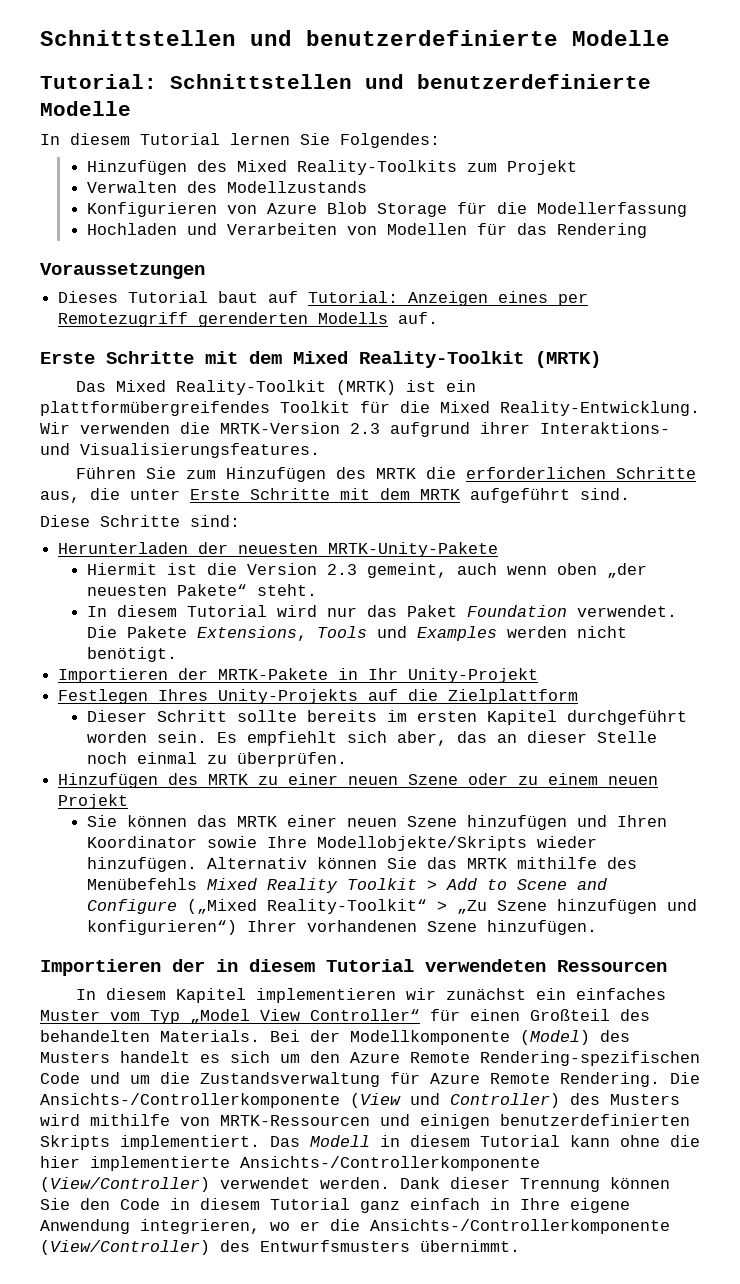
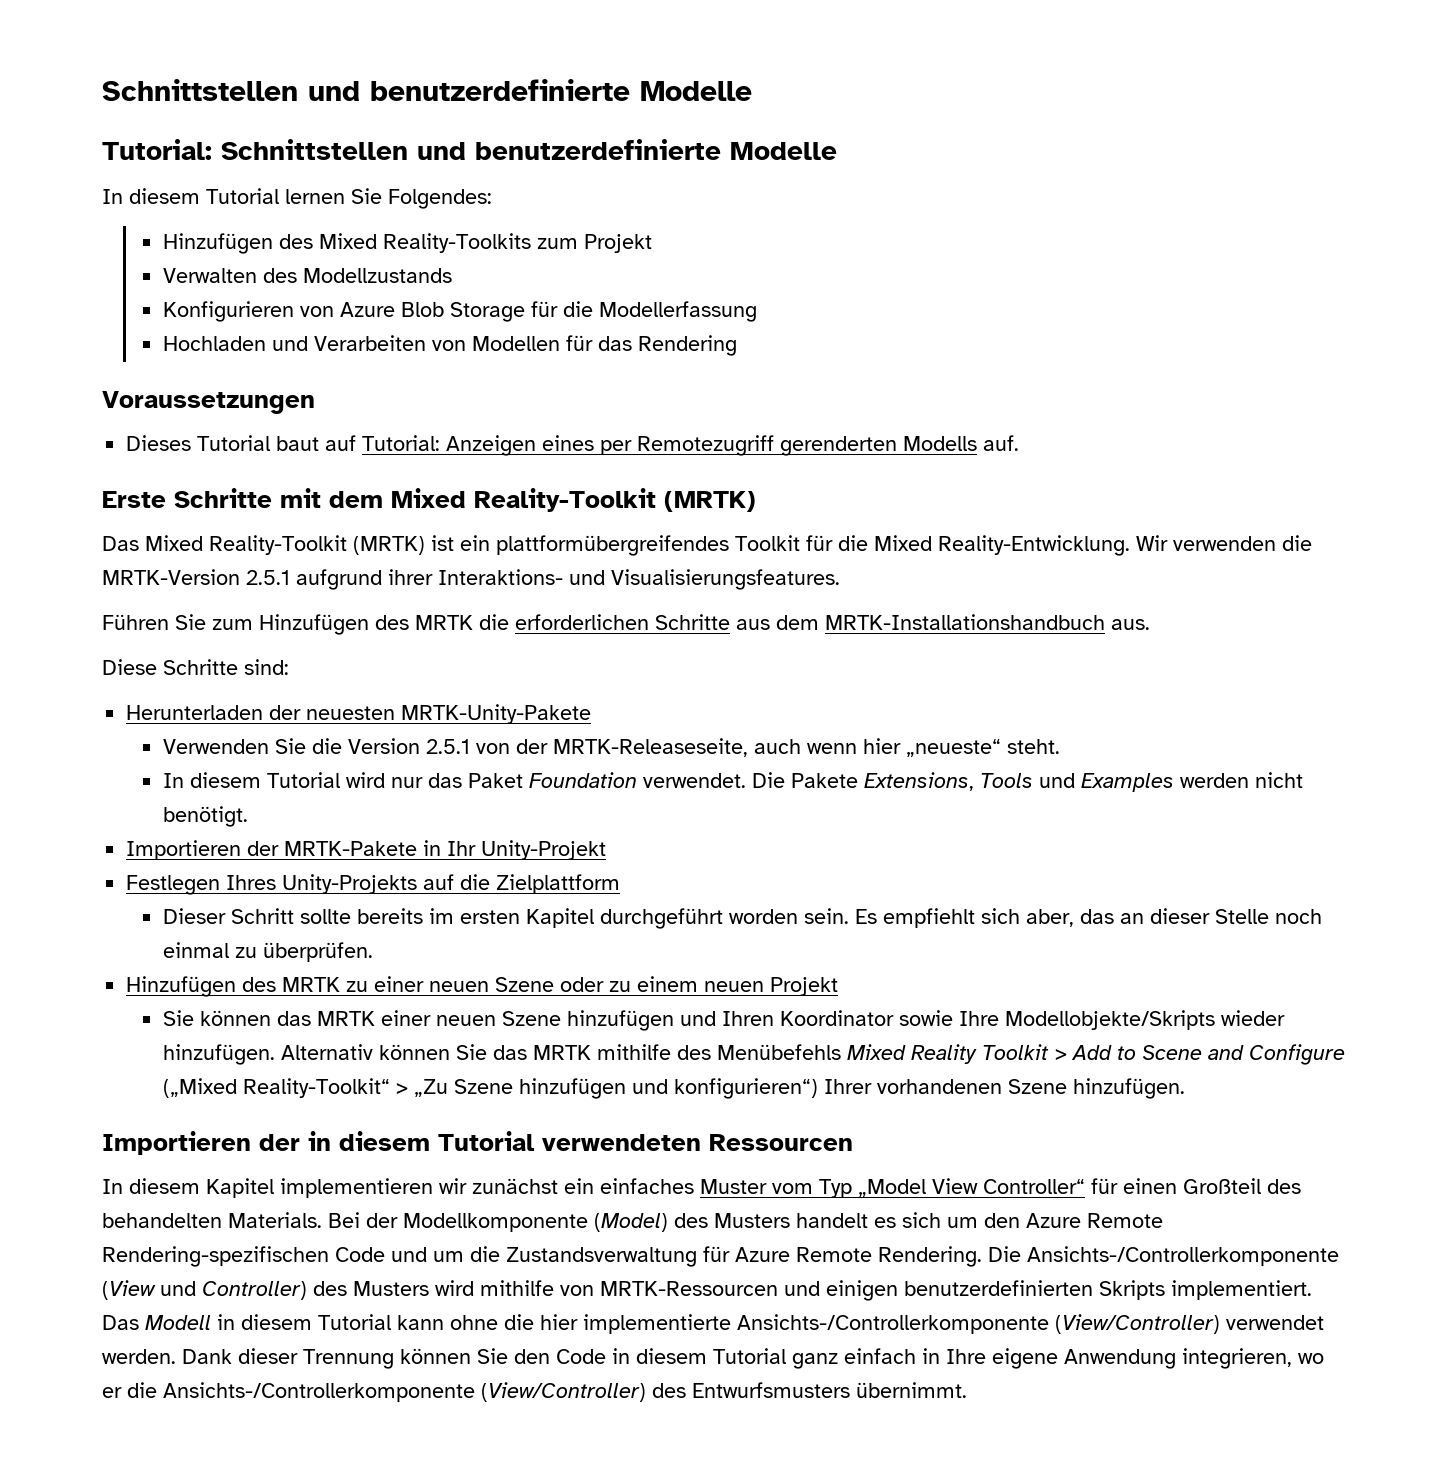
- Wir verwenden die MRTK-Version 2.3 aufgrund ihrer Interaktions- und Visualisierungsfeatures.
+ Wir verwenden die MRTK-Version 2.5.1 aufgrund ihrer Interaktions- und Visualisierungsfeatures.
- Führen Sie zum Hinzufügen des MRTK die erforderlichen Schritte aus, die unter Erste Schritte mit dem MRTK aufgeführt sind.
+ Führen Sie zum Hinzufügen des MRTK die erforderlichen Schritte aus dem MRTK-Installationshandbuch aus.
- Hiermit ist die Version 2.3 gemeint, auch wenn oben „der neuesten Pakete“ steht.
+ Verwenden Sie die Version 2.5.1 von der MRTK-Releaseseite, auch wenn hier „neueste“ steht.

